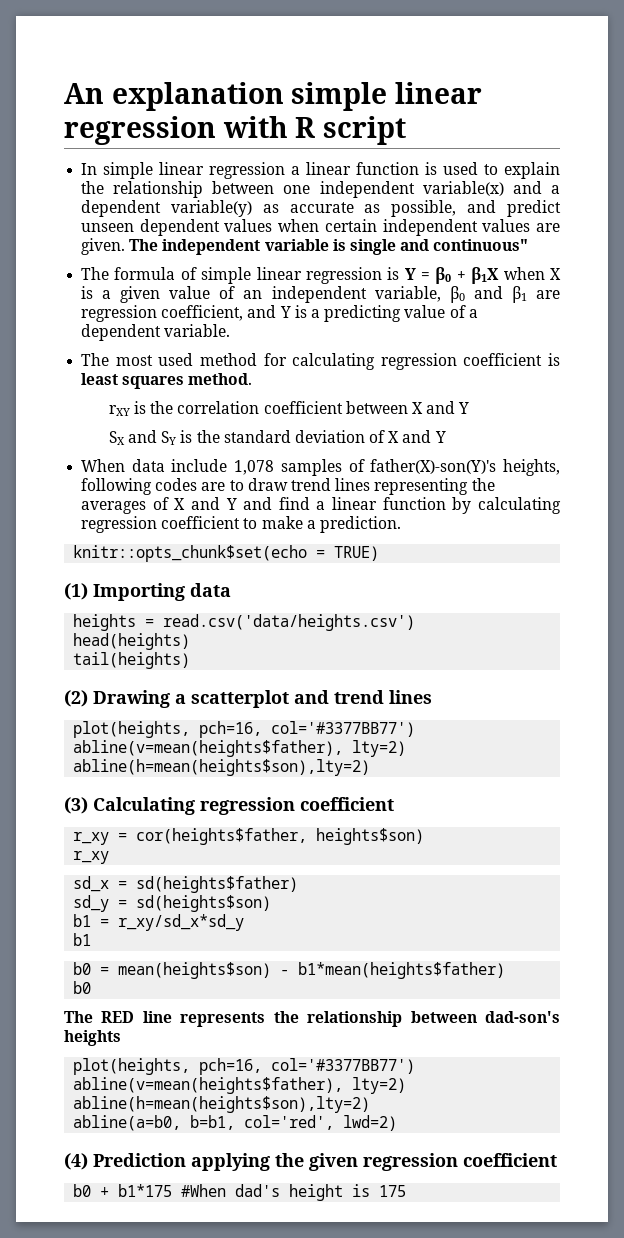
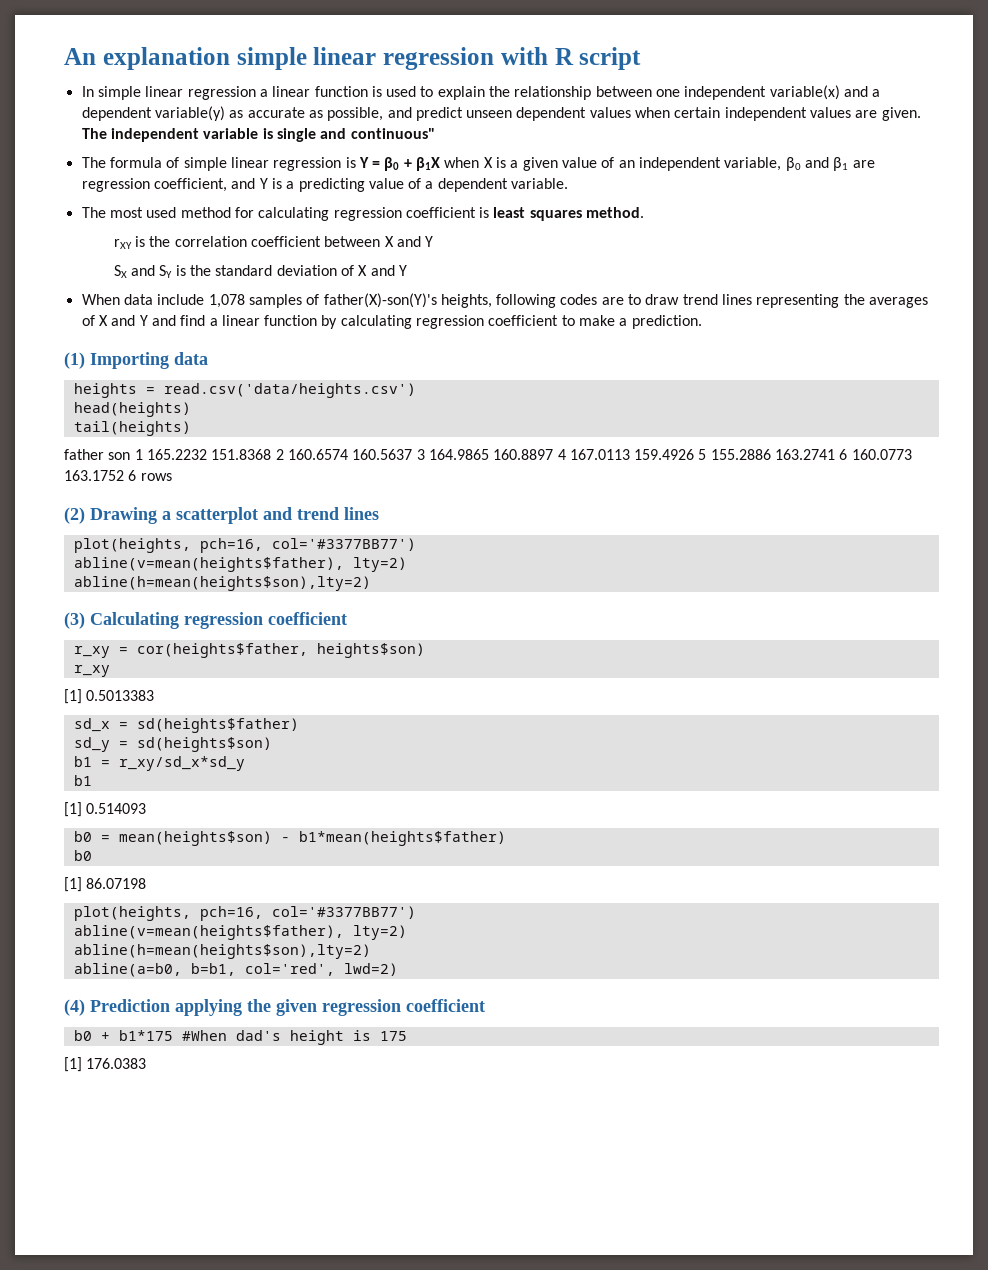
- knitr::opts_chunk$set(echo = TRUE)
+ father son 1 165.2232 151.8368 2 160.6574 160.5637 3 164.9865 160.8897 4 167.0113 159.4926 5 155.2886 163.2741 6 160.0773 163.1752 6 rows
+ [1] 0.5013383
+ [1] 0.514093
- The RED line represents the relationship between dad-son's heights
+ [1] 86.07198
+ [1] 176.0383

